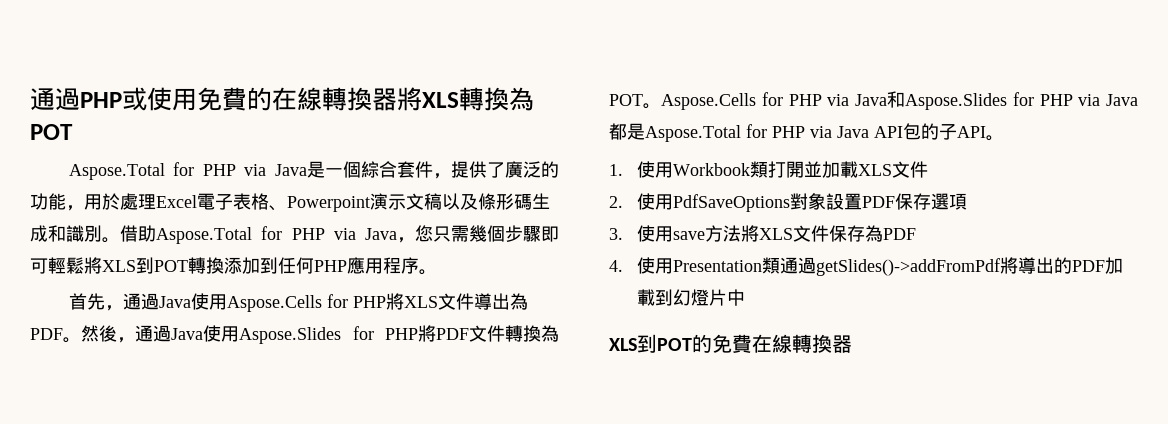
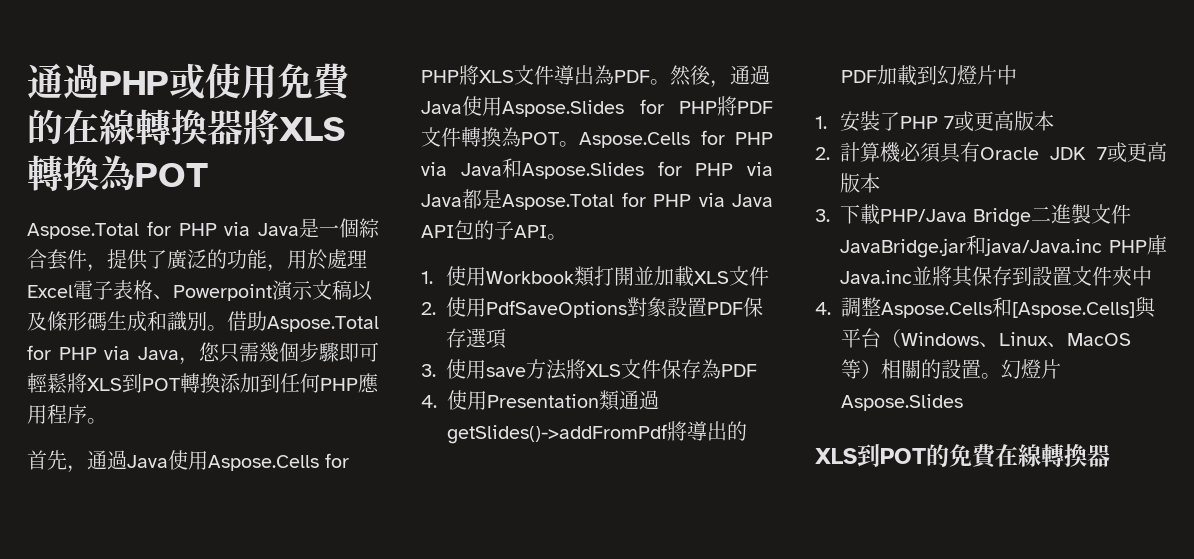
+ 1.安裝了PHP 7或更高版本
+ 2.計算機必須具有Oracle JDK 7或更高版本
+ 3.下載PHP/Java Bridge二進製文件JavaBridge.jar和java/Java.inc PHP庫Java.inc並將其保存到設置文件夾中
+ 4.調整Aspose.Cells和[Aspose.Cells]與平台（Windows、Linux、MacOS等）相關的設置。幻燈片Aspose.Slides

